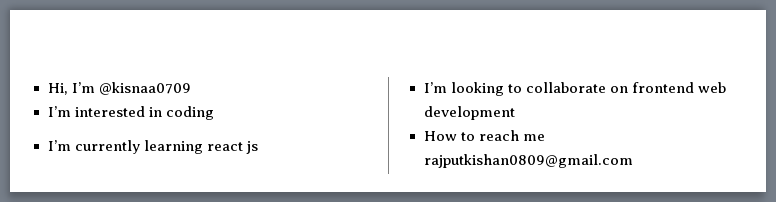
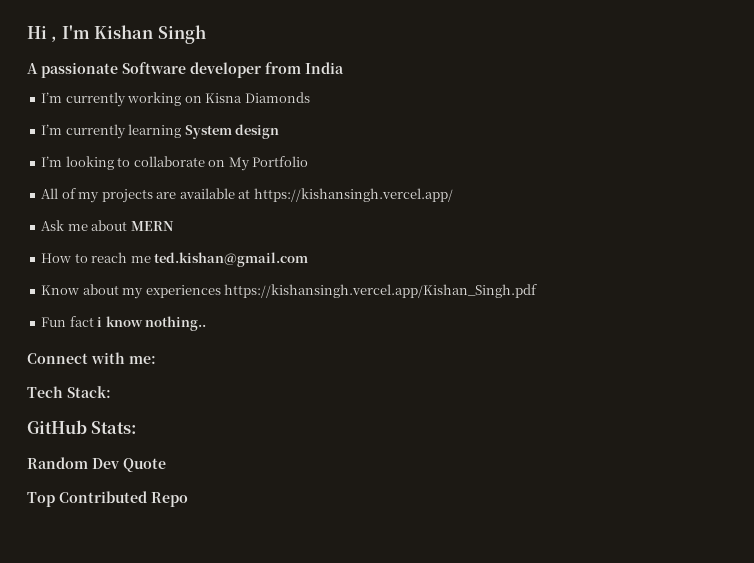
- Hi, I’m @kisnaa0709
- I’m interested in coding
+ Hi , I'm Kishan Singh
+ A passionate Software developer from India
+ I’m currently working on Kisna Diamonds
- I’m currently learning react js
+ I’m currently learning System design
- I’m looking to collaborate on frontend web development
- How to reach me rajputkishan0809@gmail.com
+ I’m looking to collaborate on My Portfolio
+ All of my projects are available at https://kishansingh.vercel.app/
+ Ask me about MERN
+ How to reach me ted.kishan@gmail.com
+ Know about my experiences https://kishansingh.vercel.app/Kishan_Singh.pdf
+ Fun fact i know nothing..
+ Connect with me:
+ Tech Stack:
+ GitHub Stats:
+ Random Dev Quote
+ Top Contributed Repo

